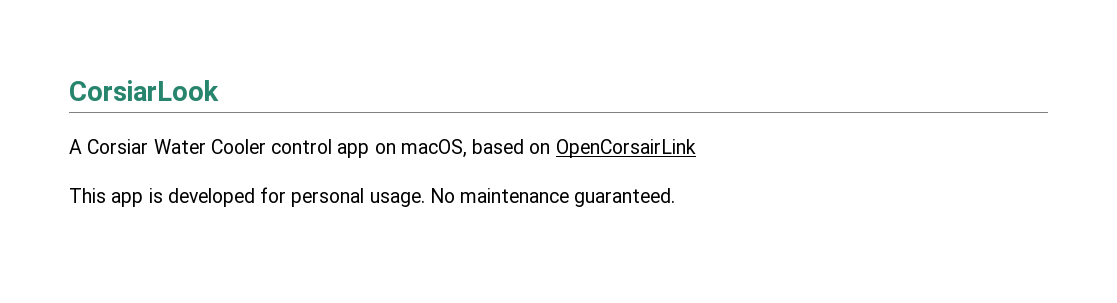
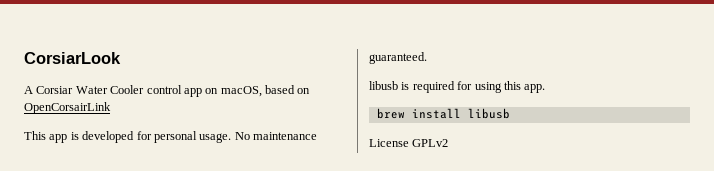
+ libusb is required for using this app.
+ brew install libusb
+ License GPLv2

